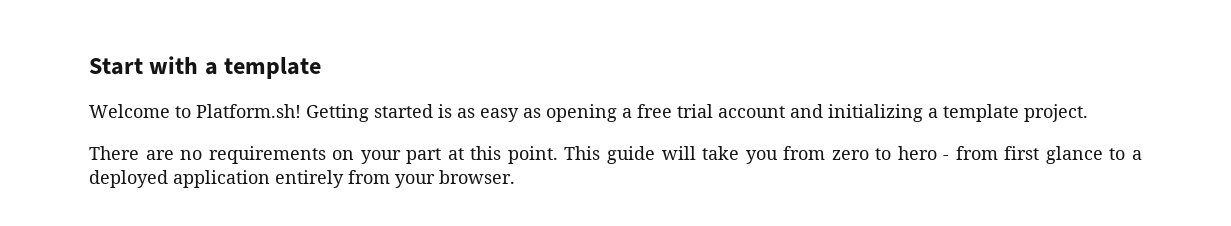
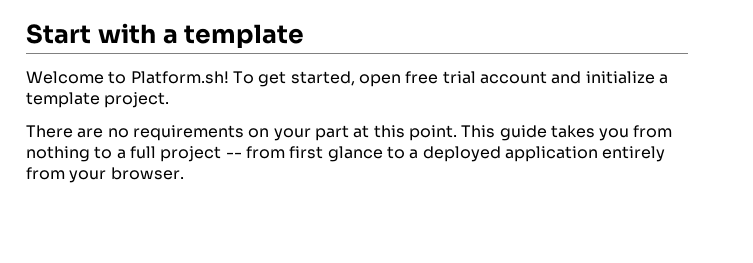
- Getting started is as easy as opening a free trial account and initializing a template project.
+ To get started, open free trial account and initialize a template project.
- This guide will take you from zero to hero - from first glance to a deployed application entirely from your browser.
+ This guide takes you from nothing to a full project -- from first glance to a deployed application entirely from your browser.

